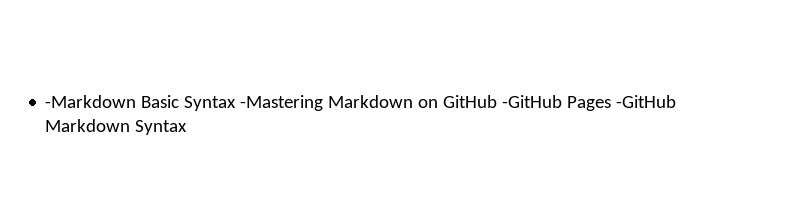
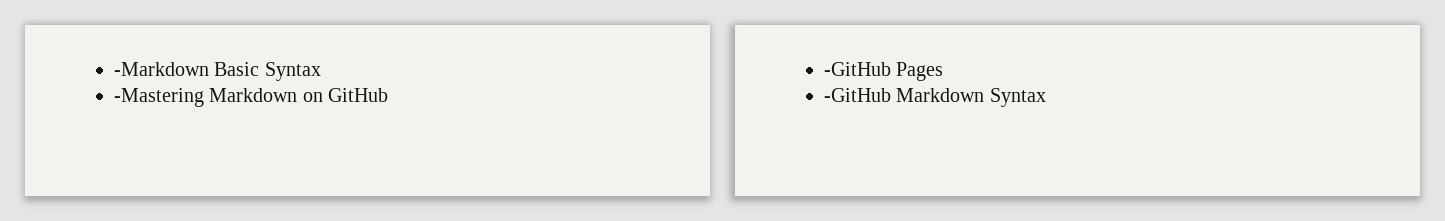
- -Markdown Basic Syntax -Mastering Markdown on GitHub -GitHub Pages -GitHub Markdown Syntax
+ -Markdown Basic Syntax
+ -Mastering Markdown on GitHub
+ -GitHub Pages
+ -GitHub Markdown Syntax

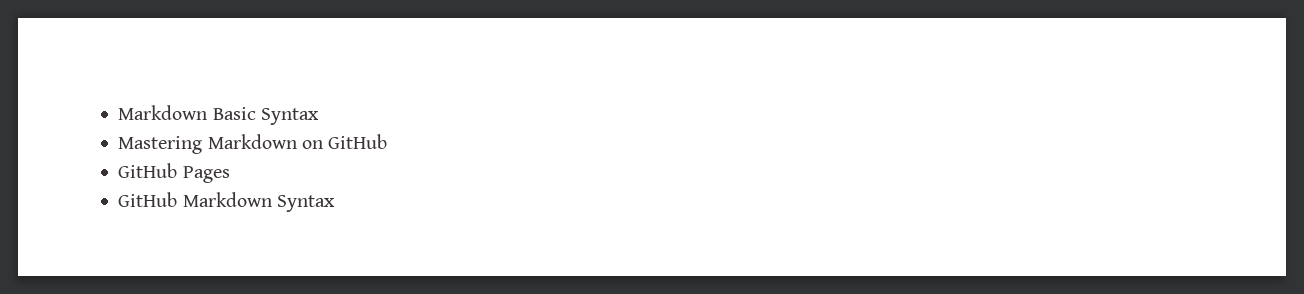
- -Markdown Basic Syntax
+ Markdown Basic Syntax
- -Mastering Markdown on GitHub
+ Mastering Markdown on GitHub
- -GitHub Pages
+ GitHub Pages
- -GitHub Markdown Syntax
+ GitHub Markdown Syntax

